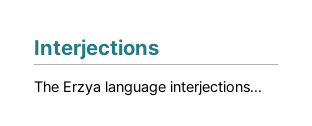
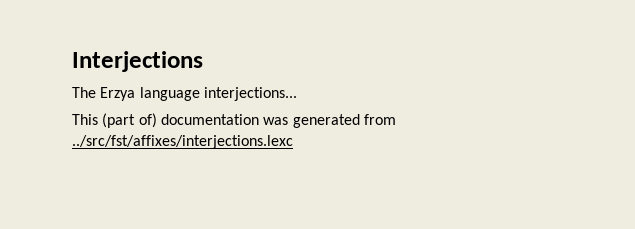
+ This (part of) documentation was generated from ../src/fst/affixes/interjections.lexc

